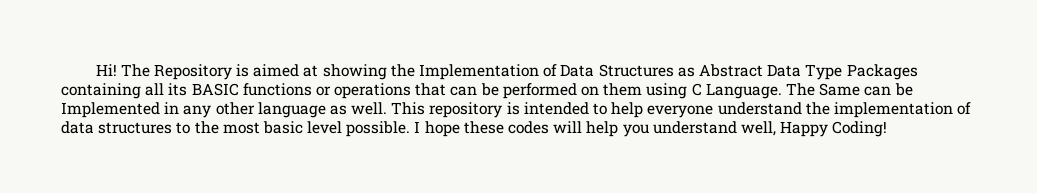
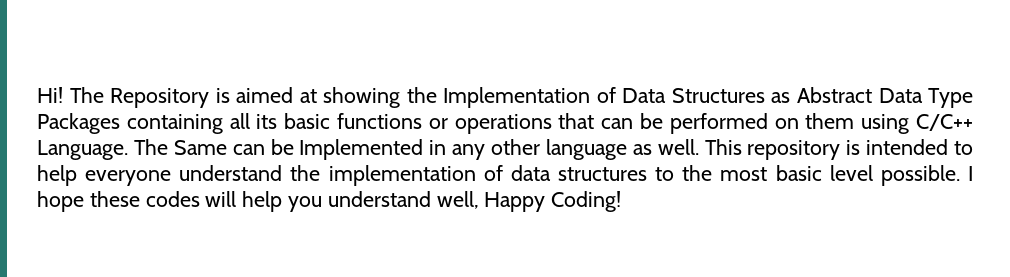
- The Repository is aimed at showing the Implementation of Data Structures as Abstract Data Type Packages containing all its BASIC functions or operations that can be performed on them using C Language.
+ The Repository is aimed at showing the Implementation of Data Structures as Abstract Data Type Packages containing all its basic functions or operations that can be performed on them using C/C++ Language.

